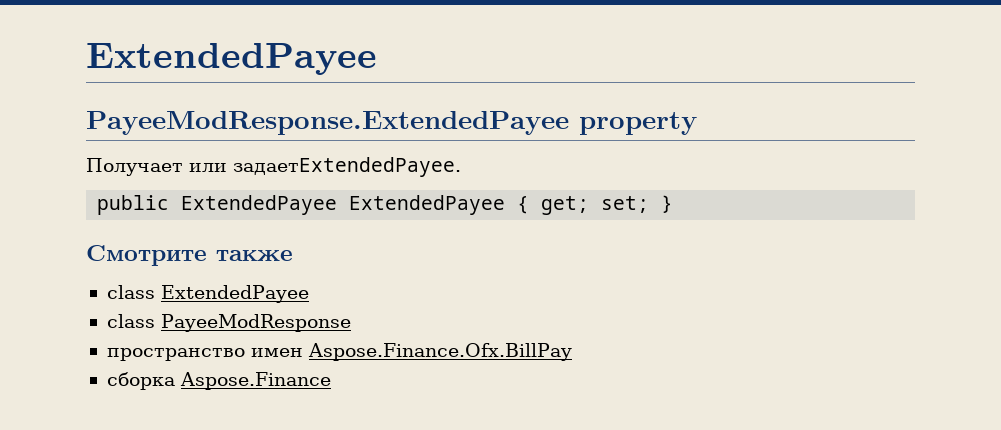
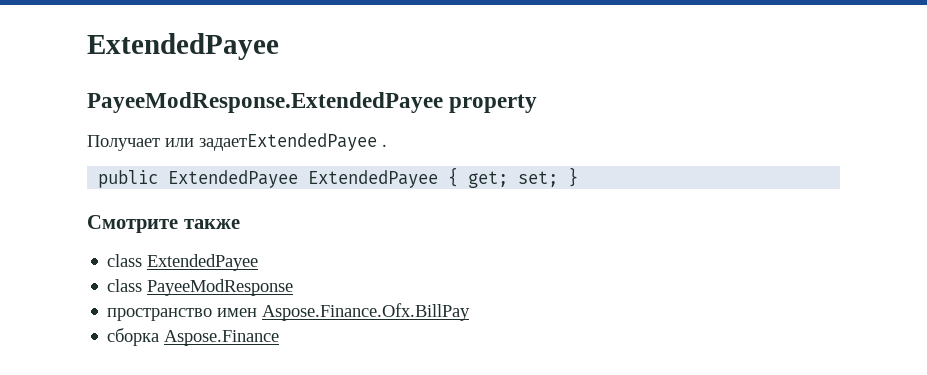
- Получает или задаетExtendedPayee.
+ Получает или задаетExtendedPayee .

